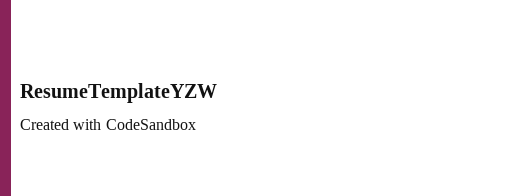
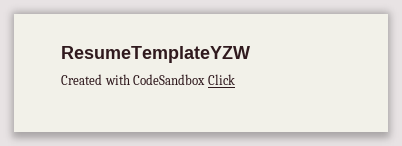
- Created with CodeSandbox
+ Created with CodeSandbox Click

